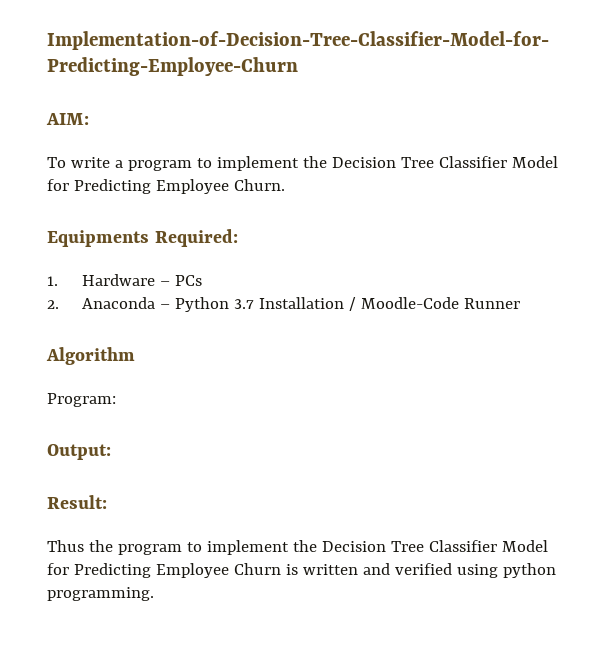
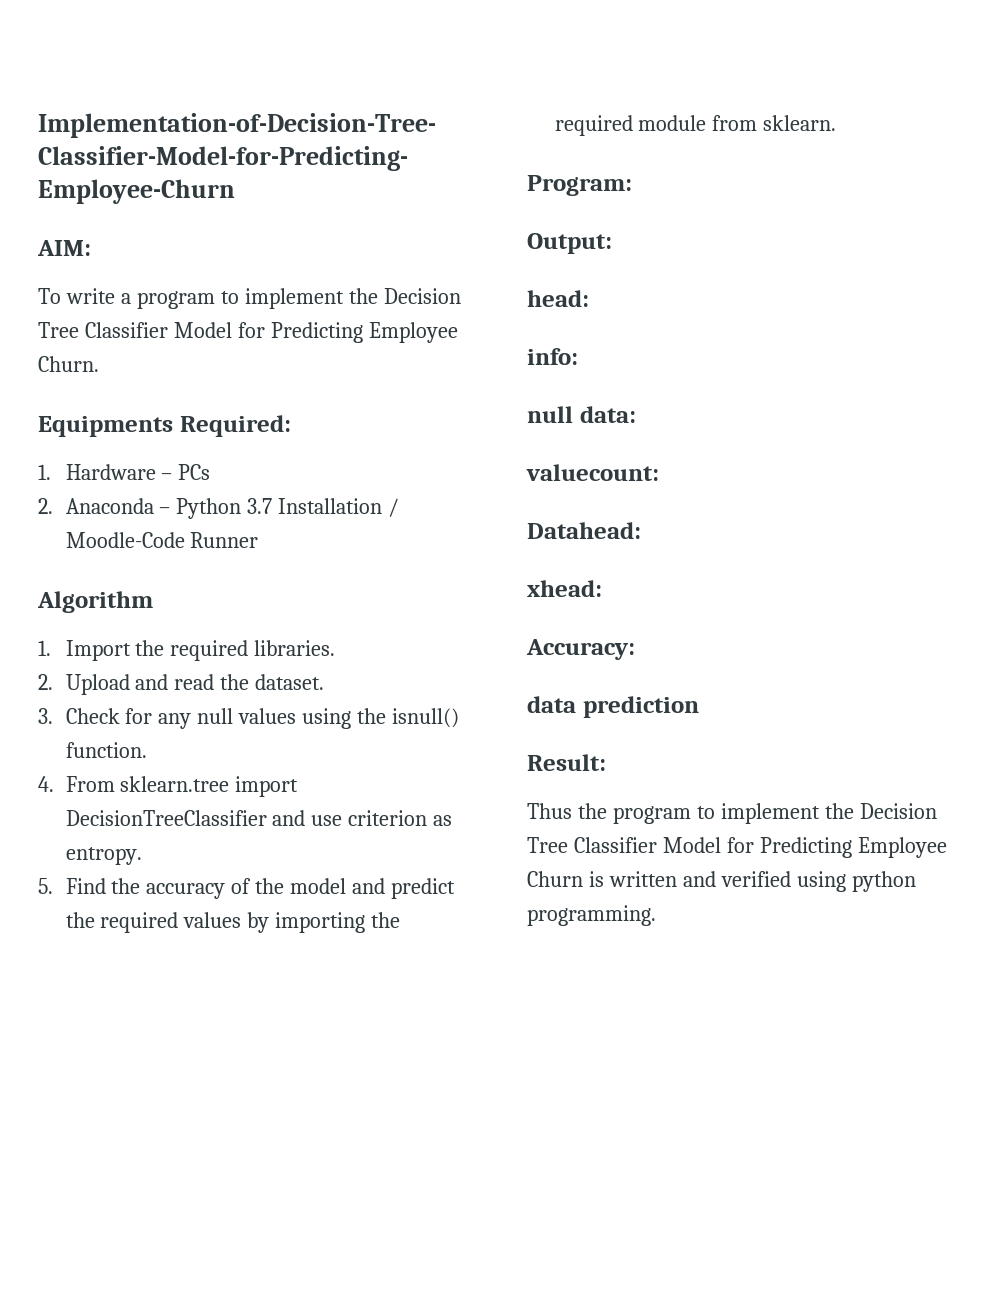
+ 1. Import the required libraries.
+ 2. Upload and read the dataset.
+ 3. Check for any null values using the isnull() function.
+ 4. From sklearn.tree import DecisionTreeClassifier and use criterion as entropy.
+ 5. Find the accuracy of the model and predict the required values by importing the required module from sklearn.
  Program:
  Output:
+ head:
+ info:
+ null data:
+ valuecount:
+ Datahead:
+ xhead:
+ Accuracy:
+ data prediction

